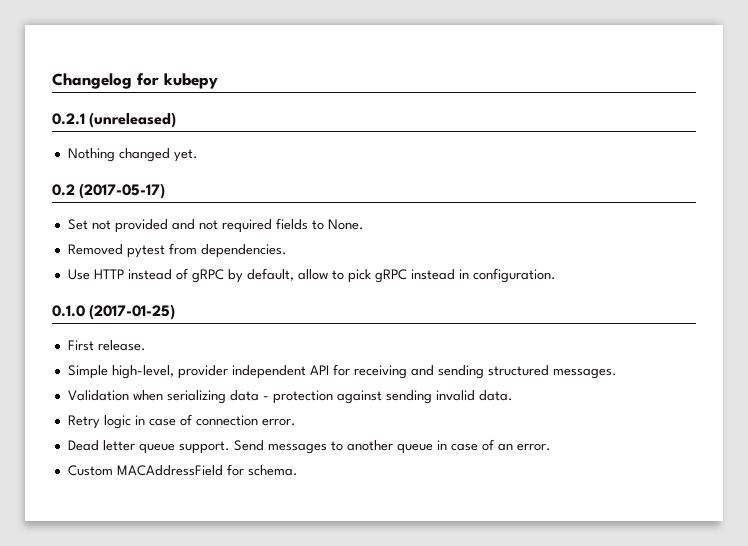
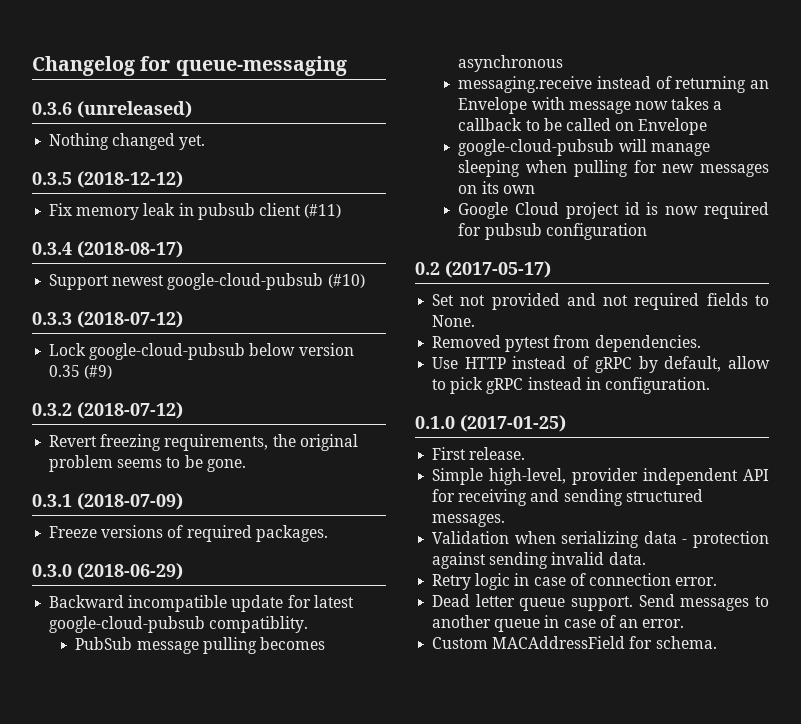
- Changelog for kubepy
- 0.2.1 (unreleased)
+ Changelog for queue-messaging
+ 0.3.6 (unreleased)
+ 0.3.5 (2018-12-12)
+ Fix memory leak in pubsub client (#11)
+ 0.3.4 (2018-08-17)
+ Support newest google-cloud-pubsub (#10)
+ 0.3.3 (2018-07-12)
+ Lock google-cloud-pubsub below version 0.35 (#9)
+ 0.3.2 (2018-07-12)
+ Revert freezing requirements, the original problem seems to be gone.
+ 0.3.1 (2018-07-09)
+ Freeze versions of required packages.
+ 0.3.0 (2018-06-29)
+ Backward incompatible update for latest google-cloud-pubsub compatiblity.
+ PubSub message pulling becomes asynchronous
+ messaging.receive instead of returning an Envelope with message now takes a callback to be called on Envelope
+ google-cloud-pubsub will manage sleeping when pulling for new messages on its own
+ Google Cloud project id is now required for pubsub configuration

